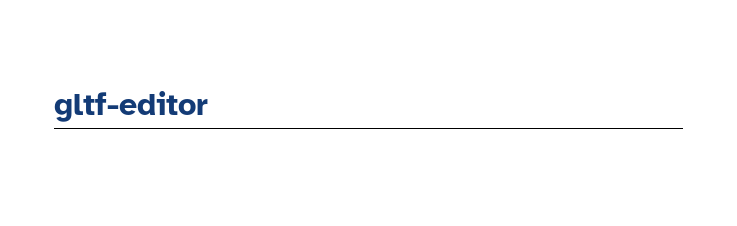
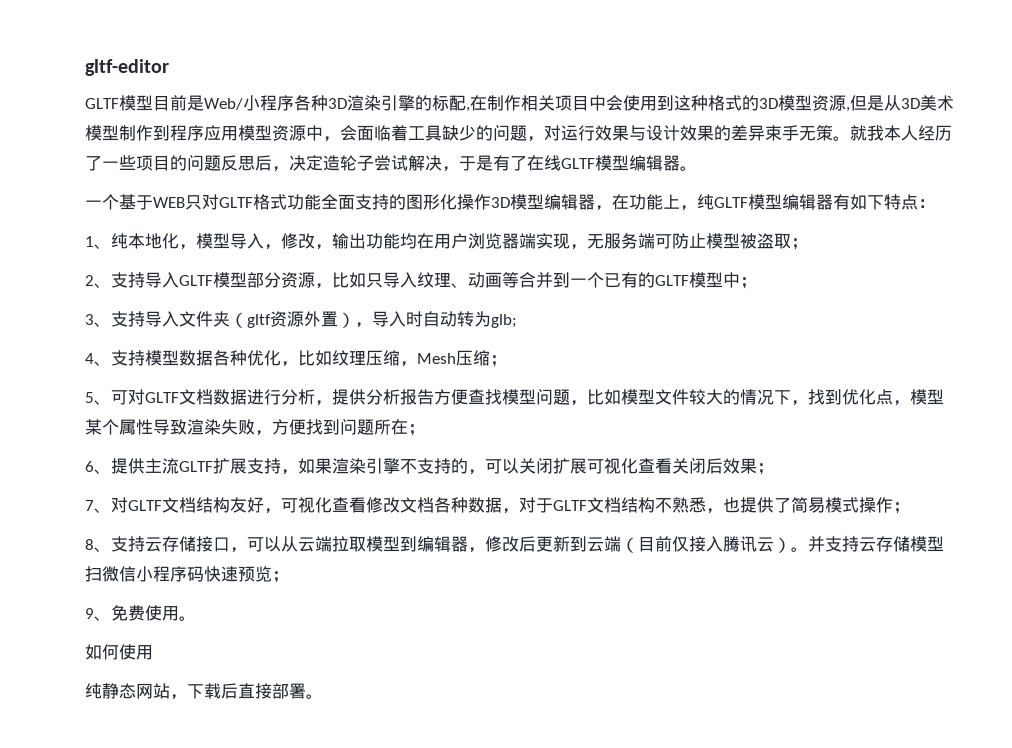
+ GLTF模型目前是Web/小程序各种3D渲染引擎的标配,在制作相关项目中会使用到这种格式的3D模型资源,但是从3D美术模型制作到程序应用模型资源中，会面临着工具缺少的问题，对运行效果与设计效果的差异束手无策。就我本人经历了一些项目的问题反思后，决定造轮子尝试解决，于是有了在线GLTF模型编辑器。
+ 一个基于WEB只对GLTF格式功能全面支持的图形化操作3D模型编辑器，在功能上，纯GLTF模型编辑器有如下特点：
+ 1、纯本地化，模型导入，修改，输出功能均在用户浏览器端实现，无服务端可防止模型被盗取；
+ 2、支持导入GLTF模型部分资源，比如只导入纹理、动画等合并到一个已有的GLTF模型中；
+ 3、支持导入文件夹（gltf资源外置），导入时自动转为glb;
+ 4、支持模型数据各种优化，比如纹理压缩，Mesh压缩；
+ 5、可对GLTF文档数据进行分析，提供分析报告方便查找模型问题，比如模型文件较大的情况下，找到优化点，模型某个属性导致渲染失败，方便找到问题所在；
+ 6、提供主流GLTF扩展支持，如果渲染引擎不支持的，可以关闭扩展可视化查看关闭后效果；
+ 7、对GLTF文档结构友好，可视化查看修改文档各种数据，对于GLTF文档结构不熟悉，也提供了简易模式操作；
+ 8、支持云存储接口，可以从云端拉取模型到编辑器，修改后更新到云端（目前仅接入腾讯云）。并支持云存储模型扫微信小程序码快速预览；
+ 9、免费使用。
+ 如何使用
+ 纯静态网站，下载后直接部署。

